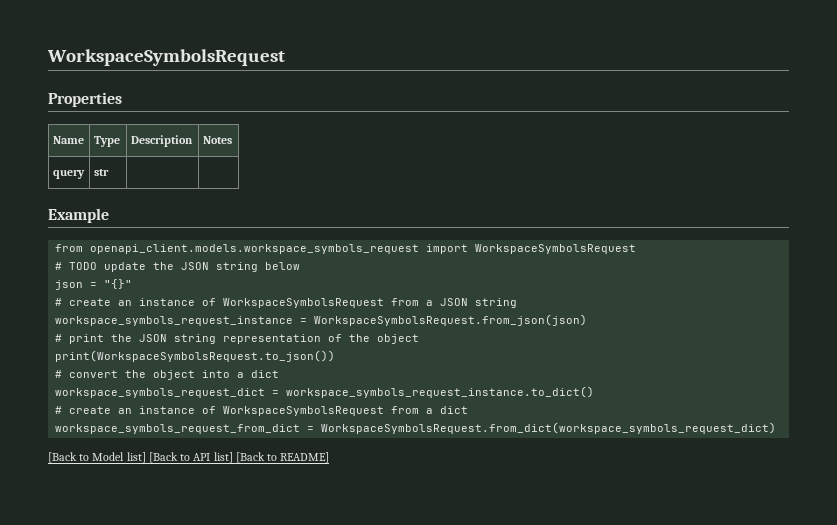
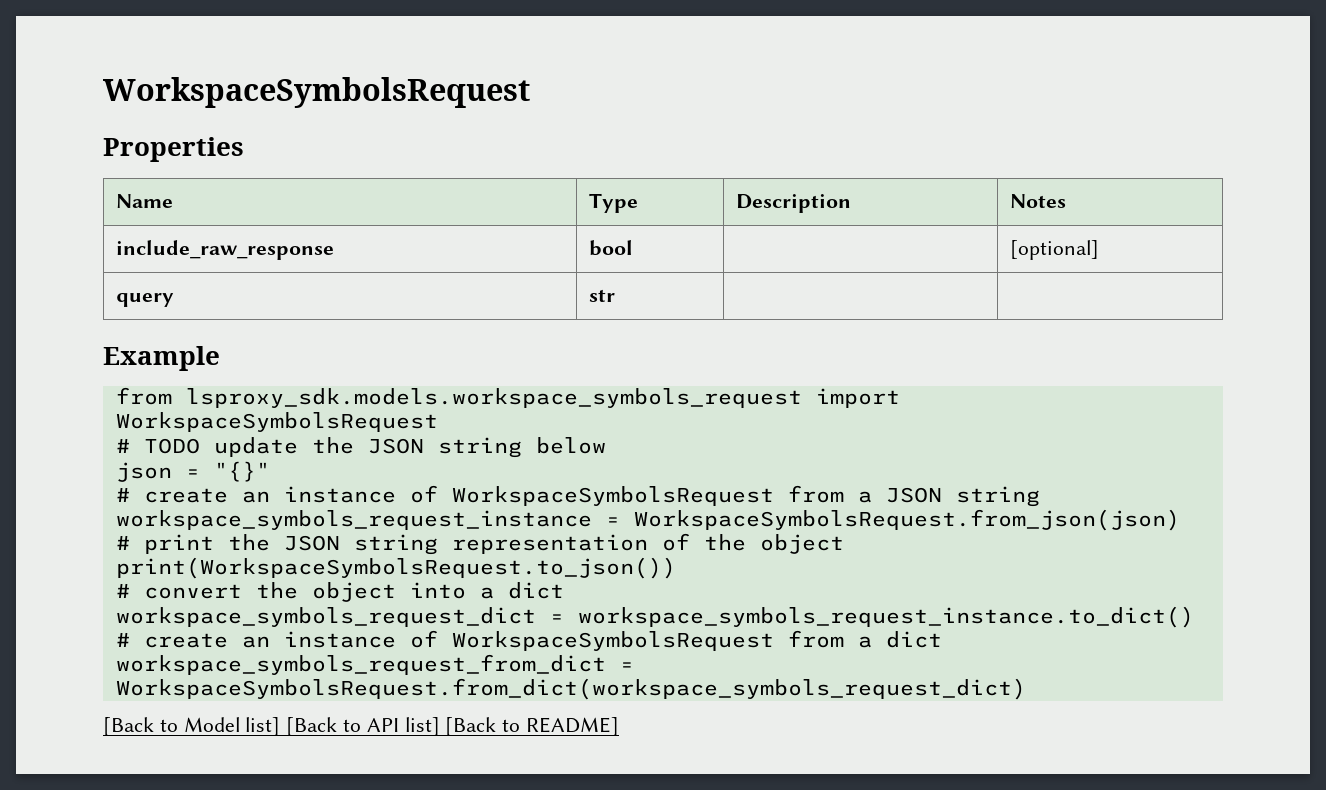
+ include_raw_response | bool | | [optional]
- from openapi_client.models.workspace_symbols_request import WorkspaceSymbolsRequest
+ from lsproxy_sdk.models.workspace_symbols_request import WorkspaceSymbolsRequest

